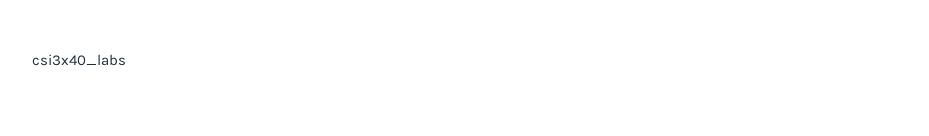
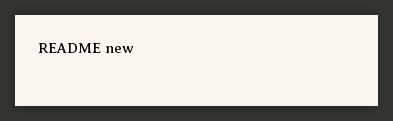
- csi3x40_labs
+ README new

